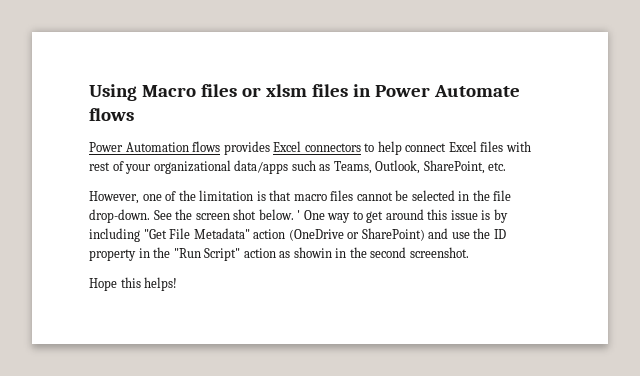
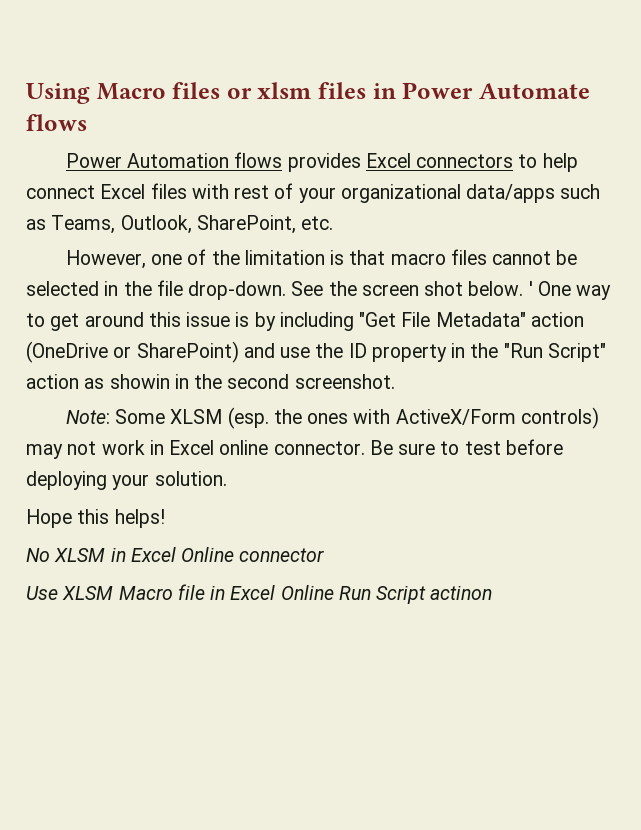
+ Note: Some XLSM (esp. the ones with ActiveX/Form controls) may not work in Excel online connector. Be sure to test before deploying your solution.
  Hope this helps!
+ No XLSM in Excel Online connector
+ Use XLSM Macro file in Excel Online Run Script actinon

